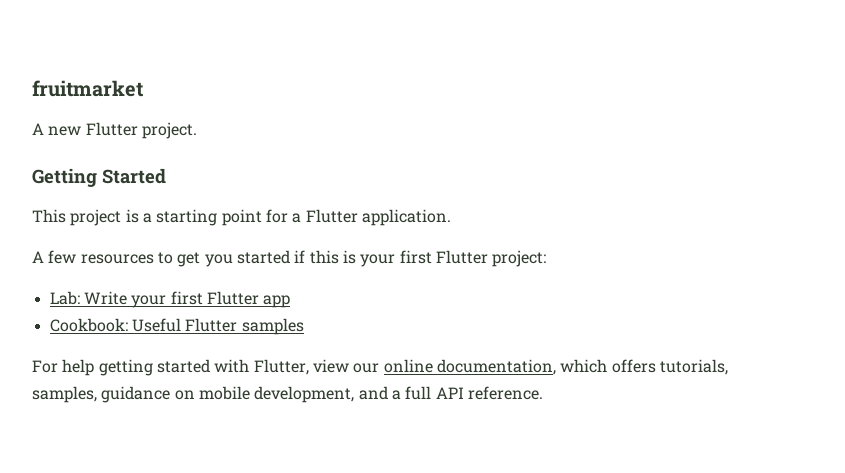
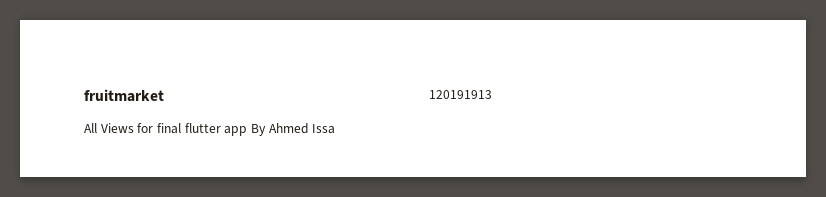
- A new Flutter project.
- Getting Started
- This project is a starting point for a Flutter application.
- A few resources to get you started if this is your first Flutter project:
- Lab: Write your first Flutter app
- Cookbook: Useful Flutter samples
- For help getting started with Flutter, view our online documentation, which offers tutorials, samples, guidance on mobile development, and a full API reference.
+ All Views for final flutter app By Ahmed Issa 120191913

